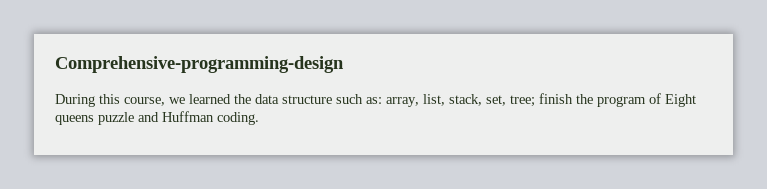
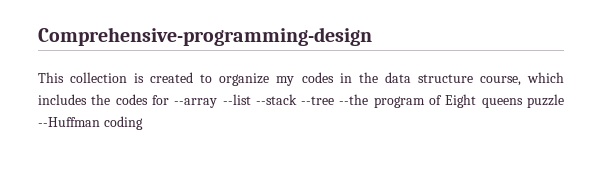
- During this course, we learned the data structure such as: array, list, stack, set, tree; finish the program of Eight queens puzzle and Huffman coding.
+ This collection is created to organize my codes in the data structure course, which includes the codes for --array --list --stack --tree --the program of Eight queens puzzle --Huffman coding

